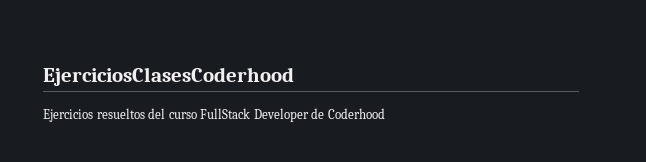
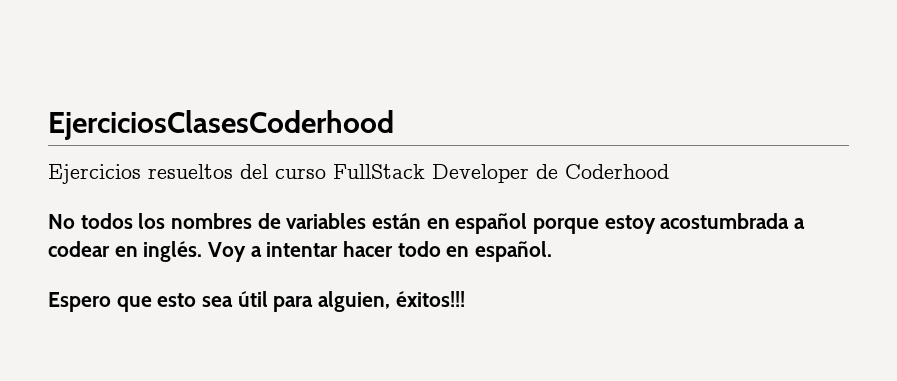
+ No todos los nombres de variables están en español porque estoy acostumbrada a codear en inglés. Voy a intentar hacer todo en español.
+ Espero que esto sea útil para alguien, éxitos!!!

